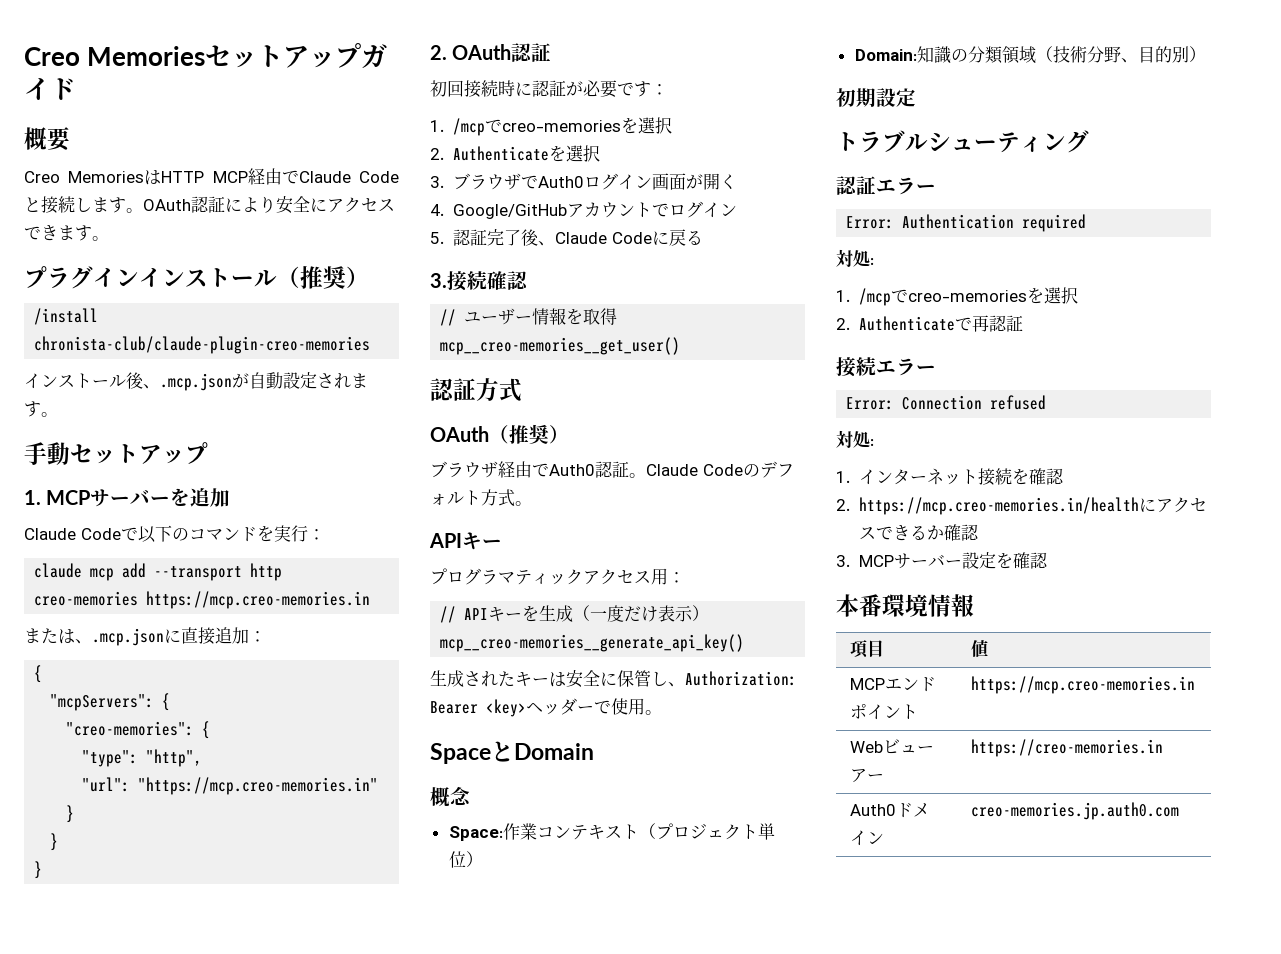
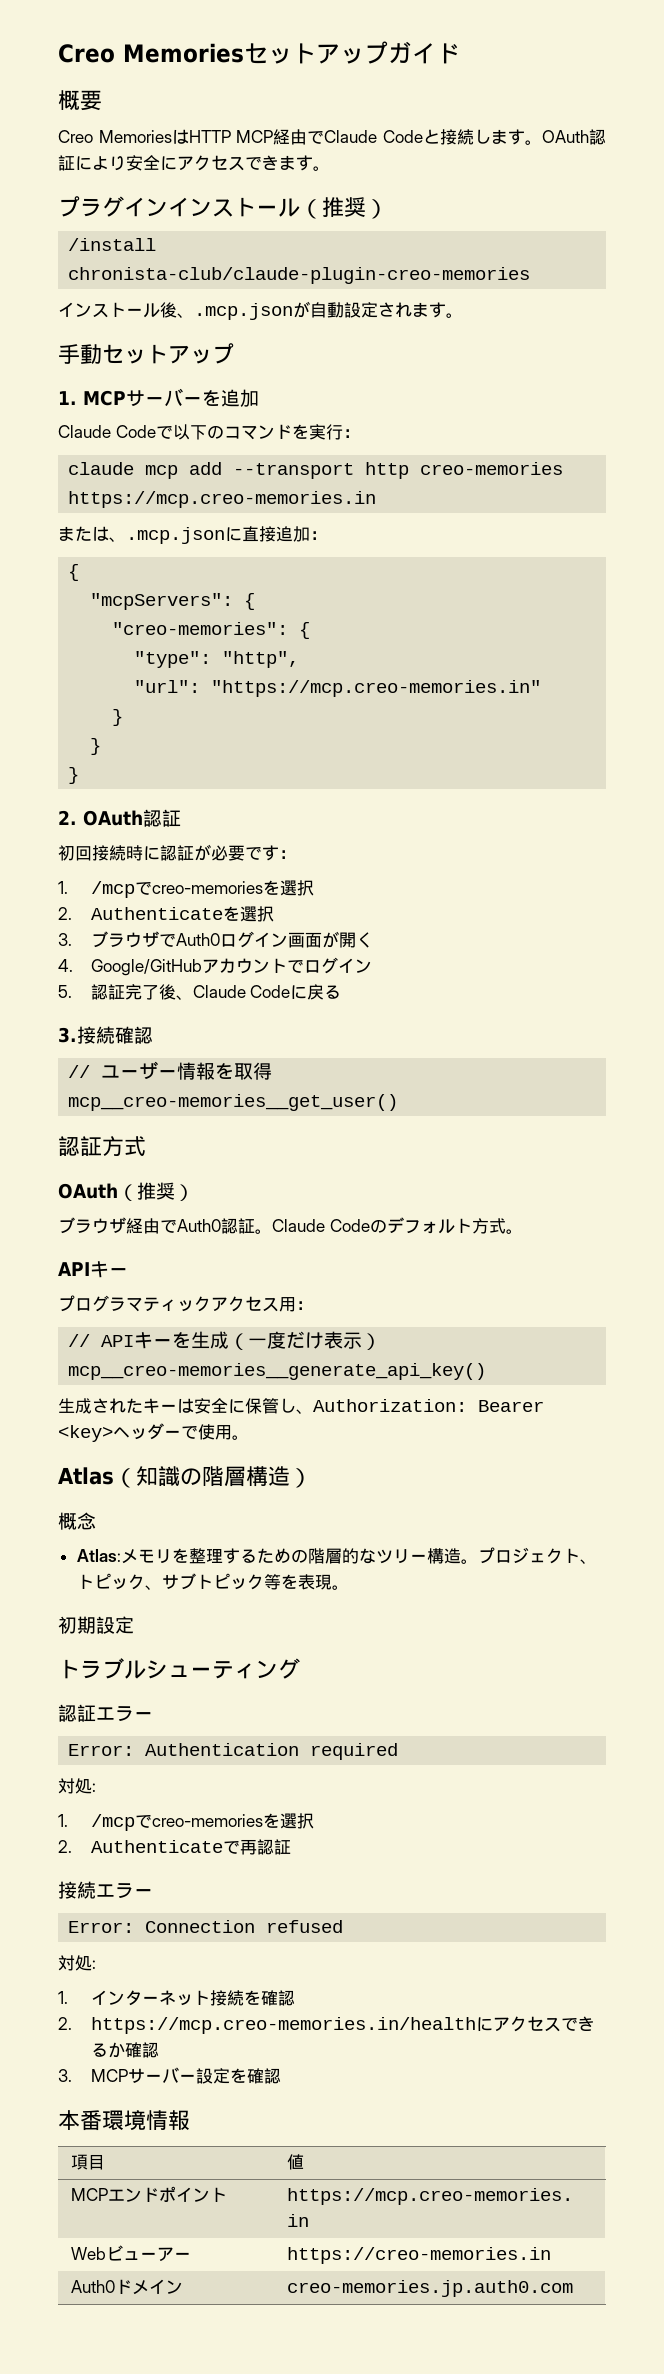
- SpaceとDomain
+ Atlas（知識の階層構造）
  概念
- Space:作業コンテキスト（プロジェクト単位）
- Domain:知識の分類領域（技術分野、目的別）
+ Atlas:メモリを整理するための階層的なツリー構造。プロジェクト、トピック、サブトピック等を表現。

